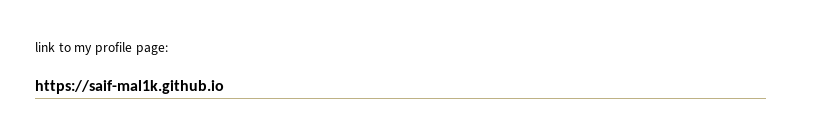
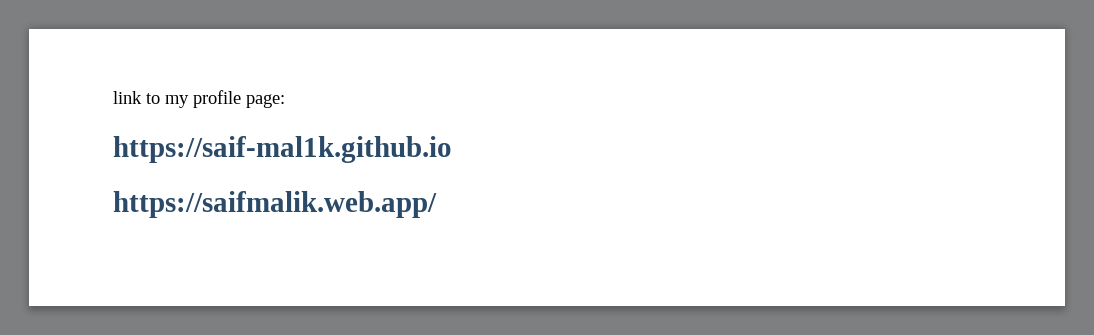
+ https://saifmalik.web.app/

